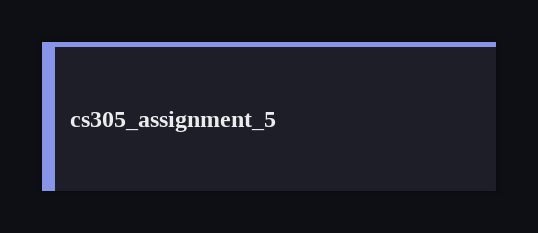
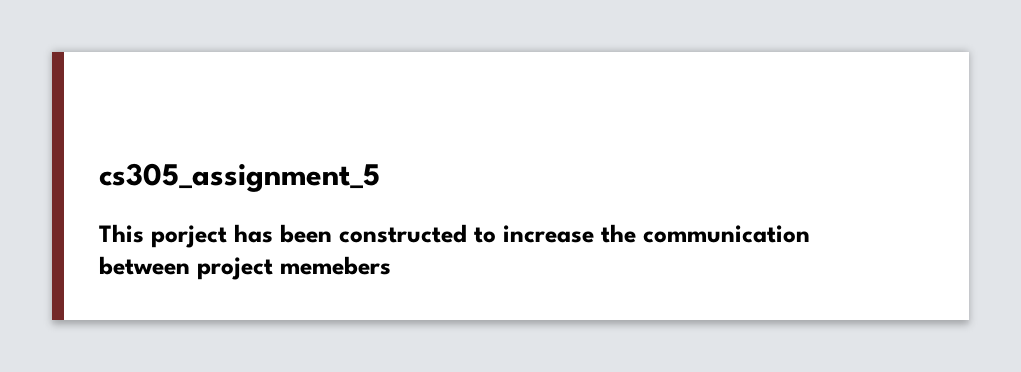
+ This porject has been constructed to increase the communication between project memebers

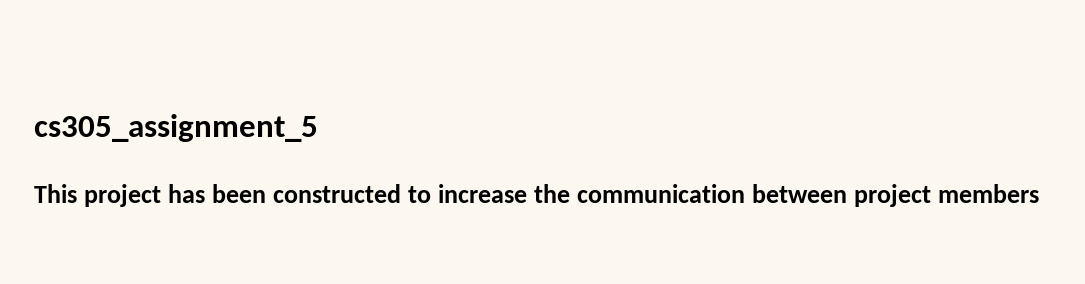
- This porject has been constructed to increase the communication between project memebers
+ This project has been constructed to increase the communication between project members

